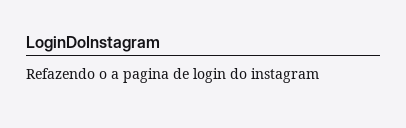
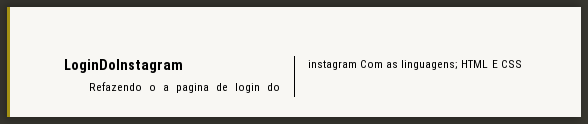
- Refazendo o a pagina de login do instagram
+ Refazendo o a pagina de login do instagram Com as linguagens; HTML E CSS

